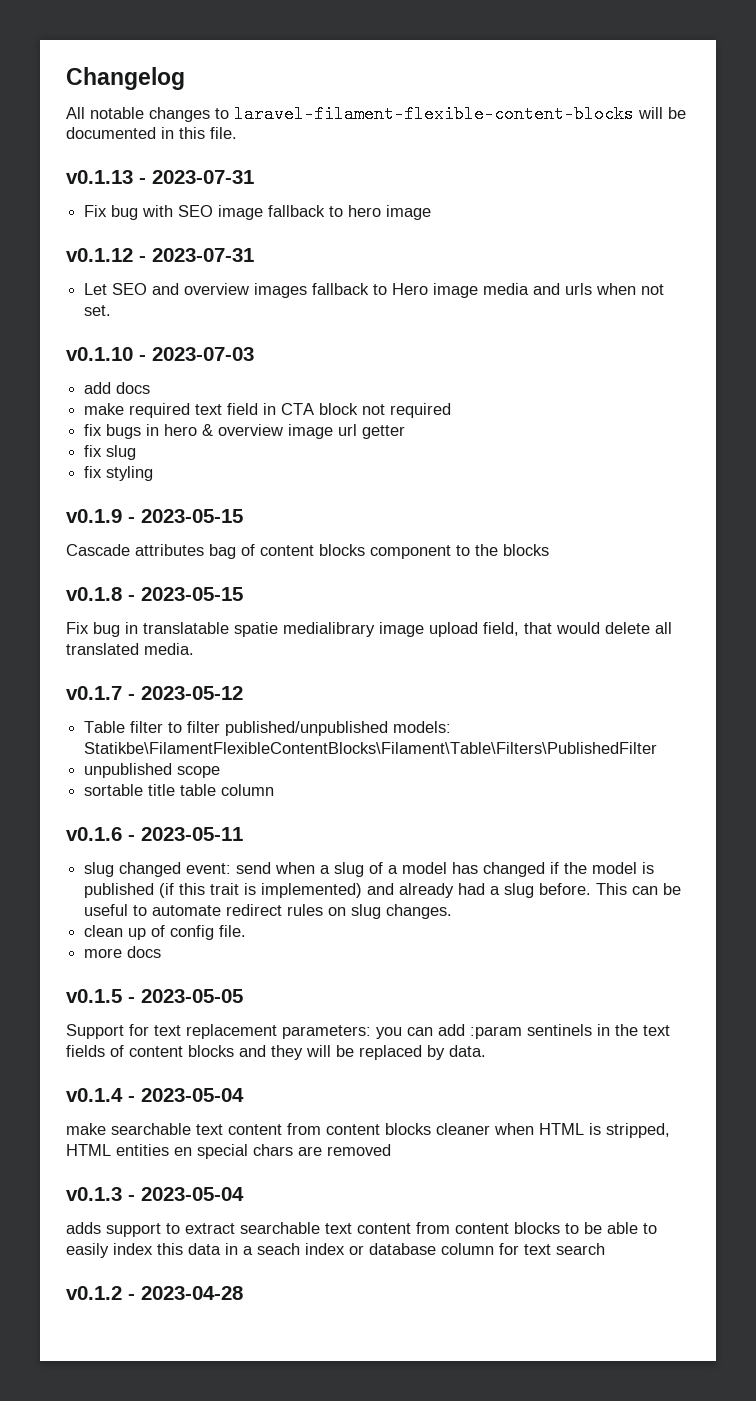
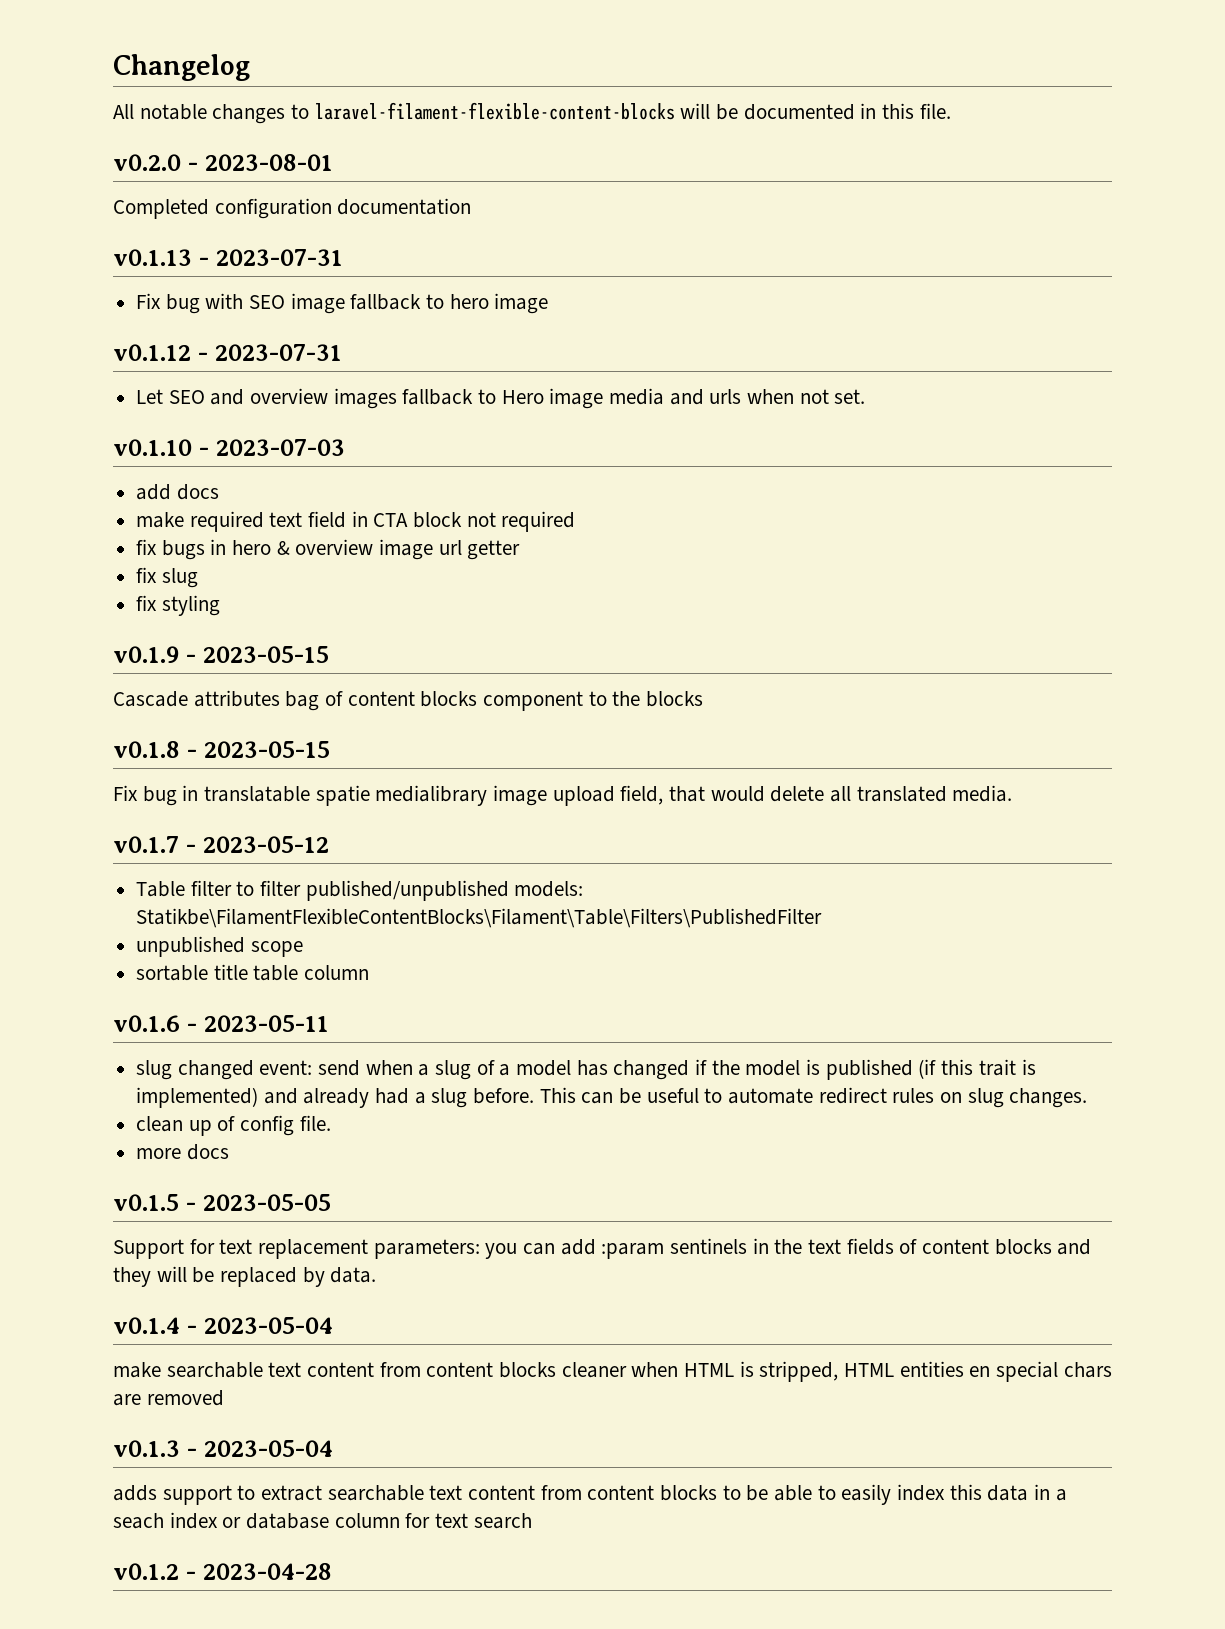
+ v0.2.0 - 2023-08-01
+ Completed configuration documentation

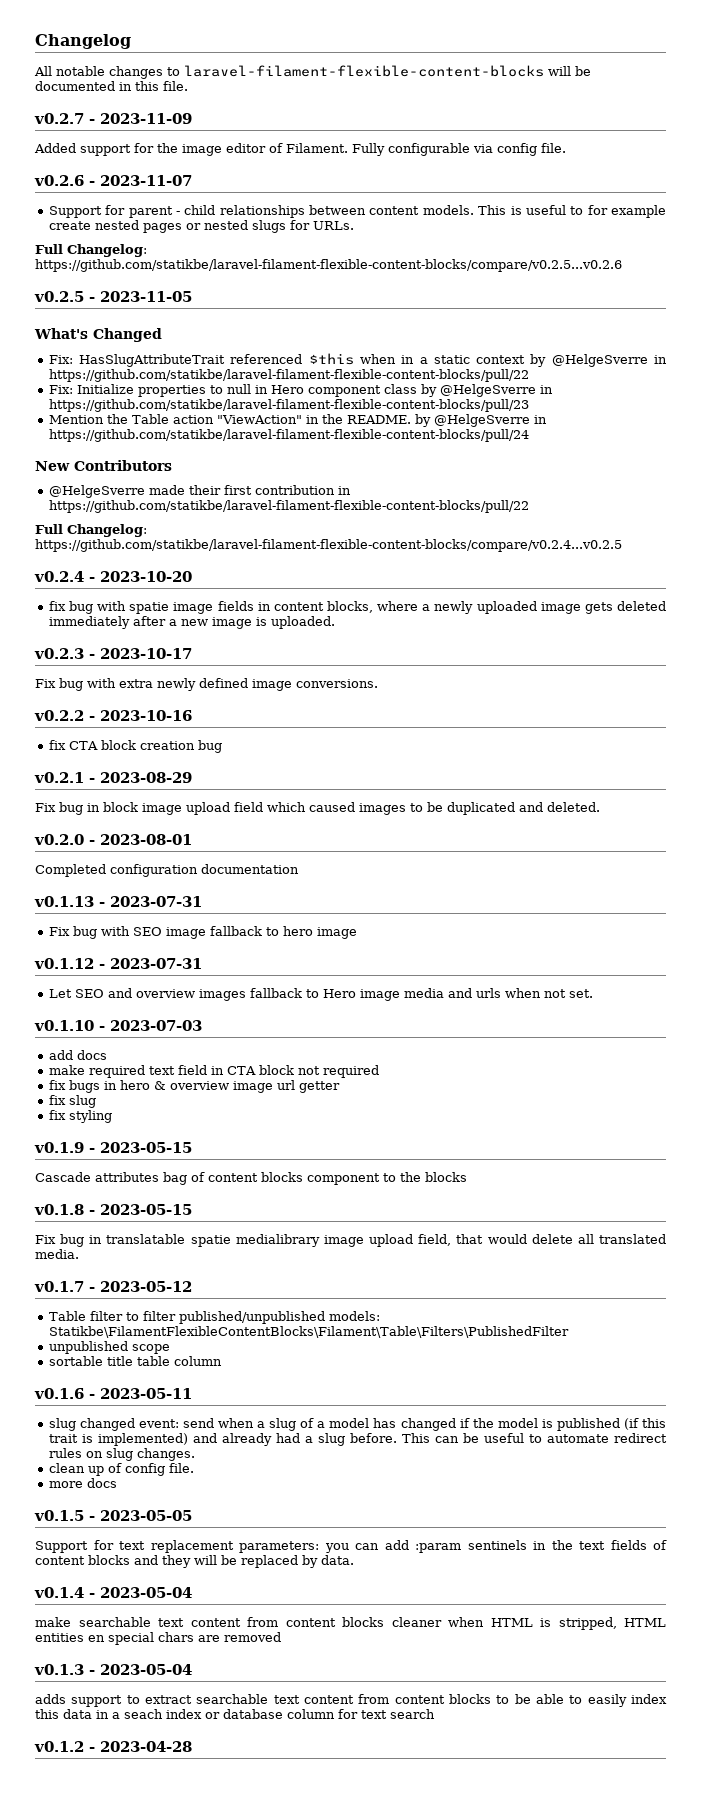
+ v0.2.7 - 2023-11-09
+ Added support for the image editor of Filament. Fully configurable via config file.
+ v0.2.6 - 2023-11-07
+ Support for parent - child relationships between content models. This is useful to for example create nested pages or nested slugs for URLs.
+ Full Changelog: https://github.com/statikbe/laravel-filament-flexible-content-blocks/compare/v0.2.5...v0.2.6
+ v0.2.5 - 2023-11-05
+ What's Changed
+ Fix: HasSlugAttributeTrait referenced $this when in a static context by @HelgeSverre in https://github.com/statikbe/laravel-filament-flexible-content-blocks/pull/22
+ Fix: Initialize properties to null in Hero component class by @HelgeSverre in https://github.com/statikbe/laravel-filament-flexible-content-blocks/pull/23
+ Mention the Table action "ViewAction" in the README. by @HelgeSverre in https://github.com/statikbe/laravel-filament-flexible-content-blocks/pull/24
+ New Contributors
+ @HelgeSverre made their first contribution in https://github.com/statikbe/laravel-filament-flexible-content-blocks/pull/22
+ Full Changelog: https://github.com/statikbe/laravel-filament-flexible-content-blocks/compare/v0.2.4...v0.2.5
+ v0.2.4 - 2023-10-20
+ fix bug with spatie image fields in content blocks, where a newly uploaded image gets deleted immediately after a new image is uploaded.
+ v0.2.3 - 2023-10-17
+ Fix bug with extra newly defined image conversions.
+ v0.2.2 - 2023-10-16
+ fix CTA block creation bug
+ v0.2.1 - 2023-08-29
+ Fix bug in block image upload field which caused images to be duplicated and deleted.

